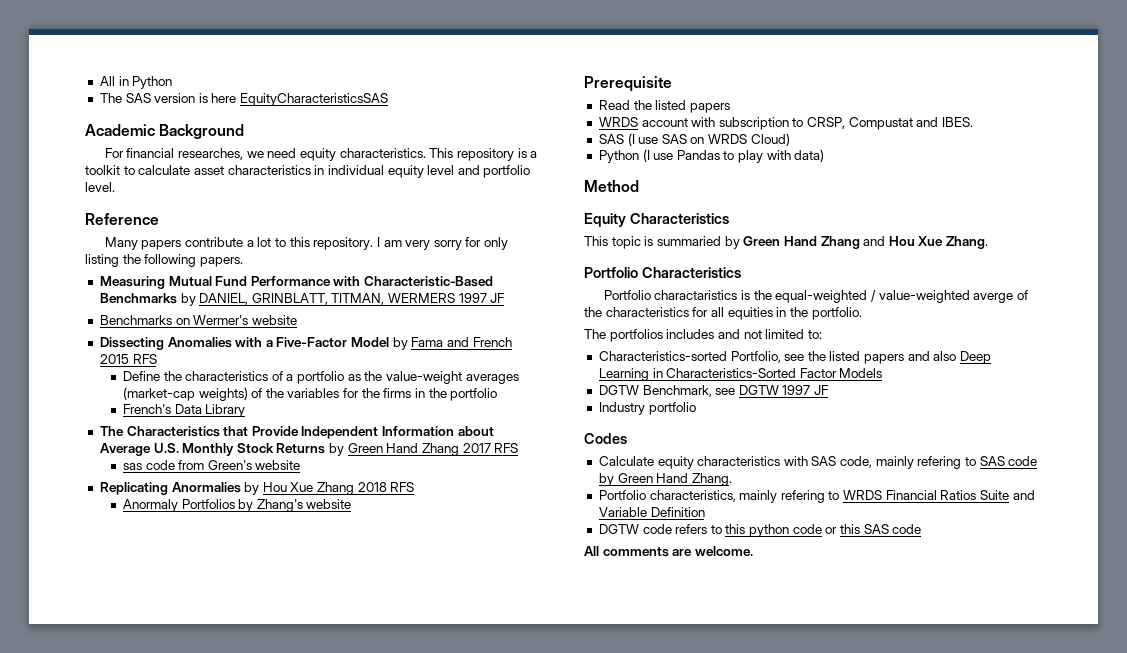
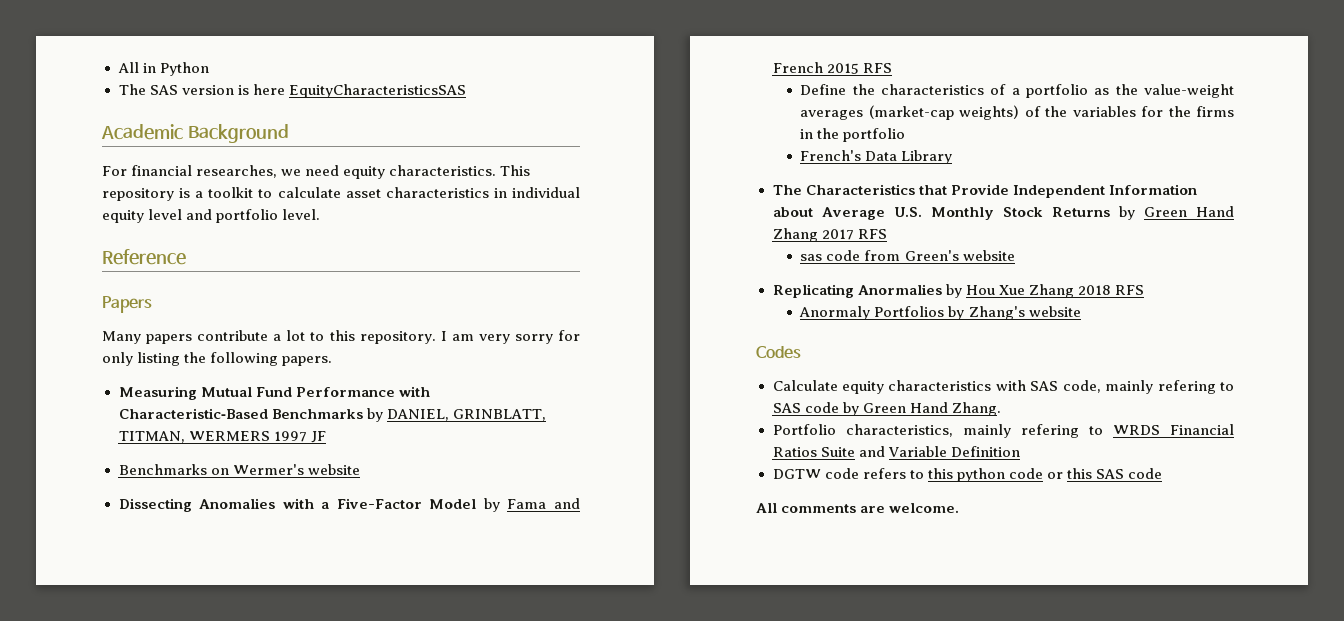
+ Papers
- Prerequisite
- Read the listed papers
- WRDS account with subscription to CRSP, Compustat and IBES.
- SAS (I use SAS on WRDS Cloud)
- Python (I use Pandas to play with data)
- Method
- Equity Characteristics
- This topic is summaried by Green Hand Zhang and Hou Xue Zhang.
- Portfolio Characteristics
- Portfolio charactaristics is the equal-weighted / value-weighted averge of the characteristics for all equities in the portfolio.
- The portfolios includes and not limited to:
- Characteristics-sorted Portfolio, see the listed papers and also Deep Learning in Characteristics-Sorted Factor Models
- DGTW Benchmark, see DGTW 1997 JF
- Industry portfolio

